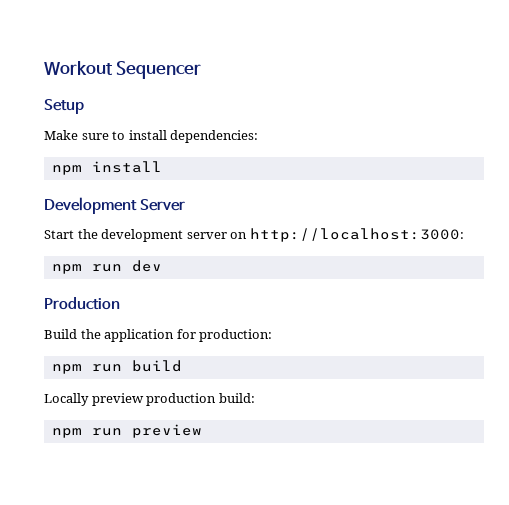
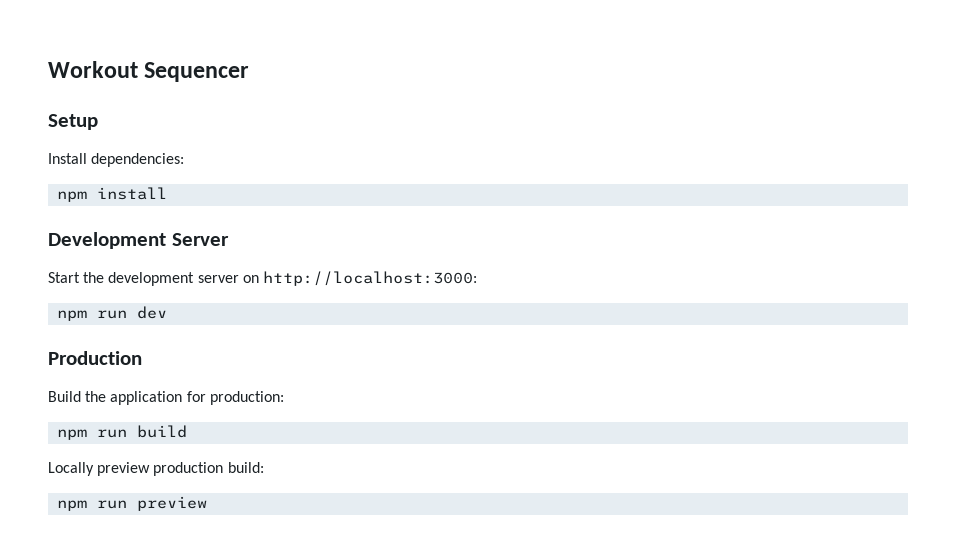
- Make sure to install dependencies:
+ Install dependencies:

